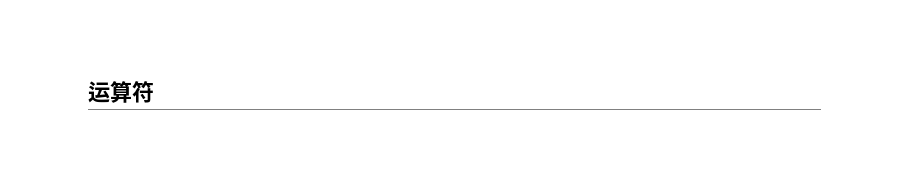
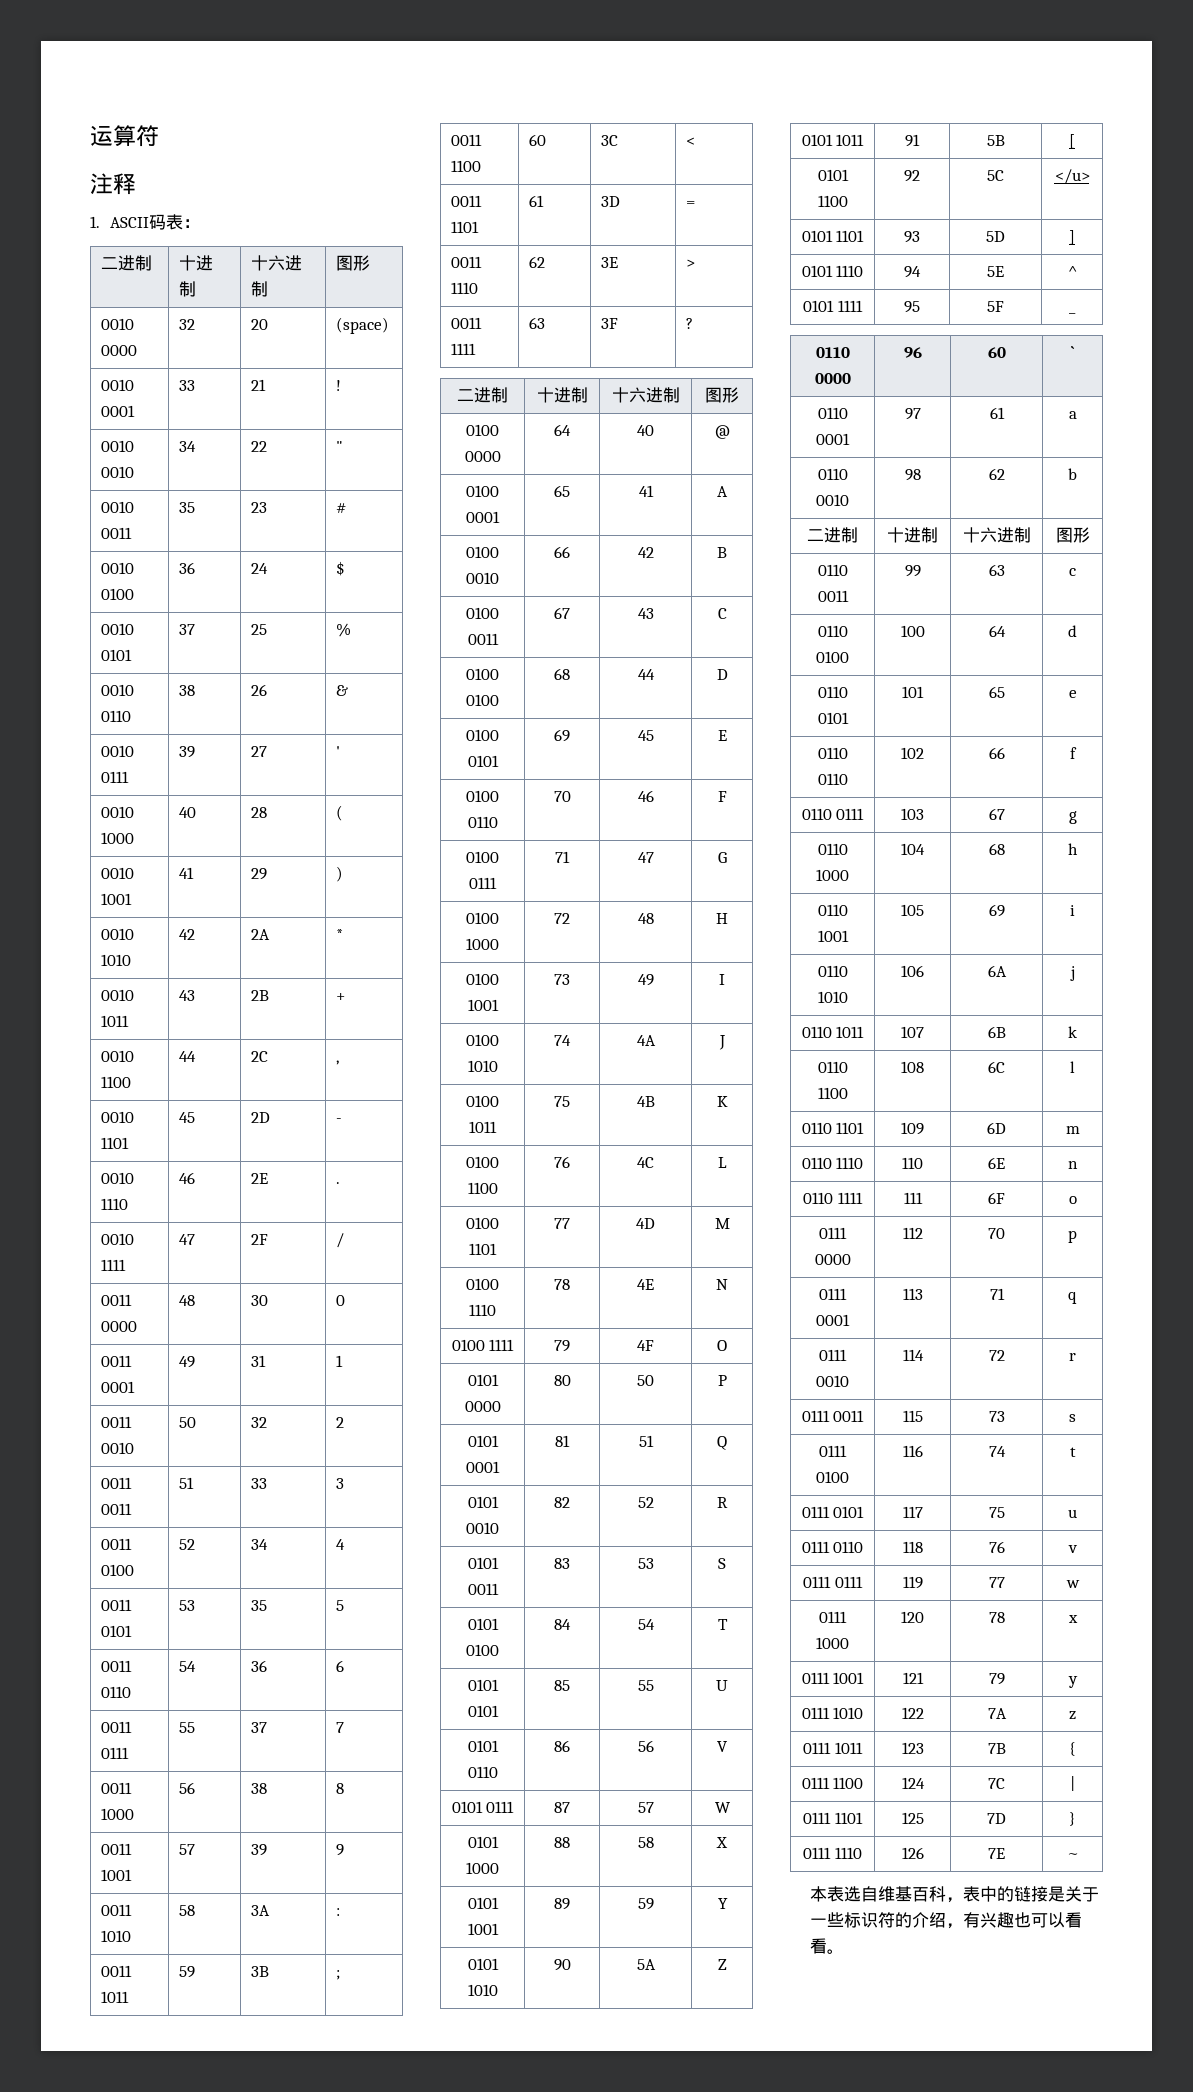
+ 注释
+ 1. ASCII码表：
+ 二进制 | 十进制 | 十六进制 | 图形
+ 0010 0000 | 32 | 20 | (space)
+ 0010 0001 | 33 | 21 | !
+ 0010 0010 | 34 | 22 | "
+ 0010 0011 | 35 | 23 | #
+ 0010 0100 | 36 | 24 | $
+ 0010 0101 | 37 | 25 | %
+ 0010 0110 | 38 | 26 | &
+ 0010 0111 | 39 | 27 | '
+ 0010 1000 | 40 | 28 | (
+ 0010 1001 | 41 | 29 | )
+ 0010 1010 | 42 | 2A | *
+ 0010 1011 | 43 | 2B | +
+ 0010 1100 | 44 | 2C | ,
+ 0010 1101 | 45 | 2D | -
+ 0010 1110 | 46 | 2E | .
+ 0010 1111 | 47 | 2F | /
+ 0011 0000 | 48 | 30 | 0
+ 0011 0001 | 49 | 31 | 1
+ 0011 0010 | 50 | 32 | 2
+ 0011 0011 | 51 | 33 | 3
+ 0011 0100 | 52 | 34 | 4
+ 0011 0101 | 53 | 35 | 5
+ 0011 0110 | 54 | 36 | 6
+ 0011 0111 | 55 | 37 | 7
+ 0011 1000 | 56 | 38 | 8
+ 0011 1001 | 57 | 39 | 9
+ 0011 1010 | 58 | 3A | :
+ 0011 1011 | 59 | 3B | ;
+ 0011 1100 | 60 | 3C | <
+ 0011 1101 | 61 | 3D | =
+ 0011 1110 | 62 | 3E | >
+ 0011 1111 | 63 | 3F | ?
+ 二进制 | 十进制 | 十六进制 | 图形
+ 0100 0000 | 64 | 40 | @
+ 0100 0001 | 65 | 41 | A
+ 0100 0010 | 66 | 42 | B
+ 0100 0011 | 67 | 43 | C
+ 0100 0100 | 68 | 44 | D
+ 0100 0101 | 69 | 45 | E
+ 0100 0110 | 70 | 46 | F
+ 0100 0111 | 71 | 47 | G
+ 0100 1000 | 72 | 48 | H
+ 0100 1001 | 73 | 49 | I
+ 0100 1010 | 74 | 4A | J
+ 0100 1011 | 75 | 4B | K
+ 0100 1100 | 76 | 4C | L
+ 0100 1101 | 77 | 4D | M
+ 0100 1110 | 78 | 4E | N
+ 0100 1111 | 79 | 4F | O
+ 0101 0000 | 80 | 50 | P
+ 0101 0001 | 81 | 51 | Q
+ 0101 0010 | 82 | 52 | R
+ 0101 0011 | 83 | 53 | S
+ 0101 0100 | 84 | 54 | T
+ 0101 0101 | 85 | 55 | U
+ 0101 0110 | 86 | 56 | V
+ 0101 0111 | 87 | 57 | W
+ 0101 1000 | 88 | 58 | X
+ 0101 1001 | 89 | 59 | Y
+ 0101 1010 | 90 | 5A | Z
+ 0101 1011 | 91 | 5B | [
+ 0101 1100 | 92 | 5C | </u>
+ 0101 1101 | 93 | 5D | ]
+ 0101 1110 | 94 | 5E | ^
+ 0101 1111 | 95 | 5F | _
+ 0110 0000 | 96 | 60 | `
+ 0110 0001 | 97 | 61 | a
+ 0110 0010 | 98 | 62 | b
+ 二进制 | 十进制 | 十六进制 | 图形
+ 0110 0011 | 99 | 63 | c
+ 0110 0100 | 100 | 64 | d
+ 0110 0101 | 101 | 65 | e
+ 0110 0110 | 102 | 66 | f
+ 0110 0111 | 103 | 67 | g
+ 0110 1000 | 104 | 68 | h
+ 0110 1001 | 105 | 69 | i
+ 0110 1010 | 106 | 6A | j
+ 0110 1011 | 107 | 6B | k
+ 0110 1100 | 108 | 6C | l
+ 0110 1101 | 109 | 6D | m
+ 0110 1110 | 110 | 6E | n
+ 0110 1111 | 111 | 6F | o
+ 0111 0000 | 112 | 70 | p
+ 0111 0001 | 113 | 71 | q
+ 0111 0010 | 114 | 72 | r
+ 0111 0011 | 115 | 73 | s
+ 0111 0100 | 116 | 74 | t
+ 0111 0101 | 117 | 75 | u
+ 0111 0110 | 118 | 76 | v
+ 0111 0111 | 119 | 77 | w
+ 0111 1000 | 120 | 78 | x
+ 0111 1001 | 121 | 79 | y
+ 0111 1010 | 122 | 7A | z
+ 0111 1011 | 123 | 7B | {
+ 0111 1100 | 124 | 7C | |
+ 0111 1101 | 125 | 7D | }
+ 0111 1110 | 126 | 7E | ~
+ 本表选自维基百科，表中的链接是关于一些标识符的介绍，有兴趣也可以看看。

